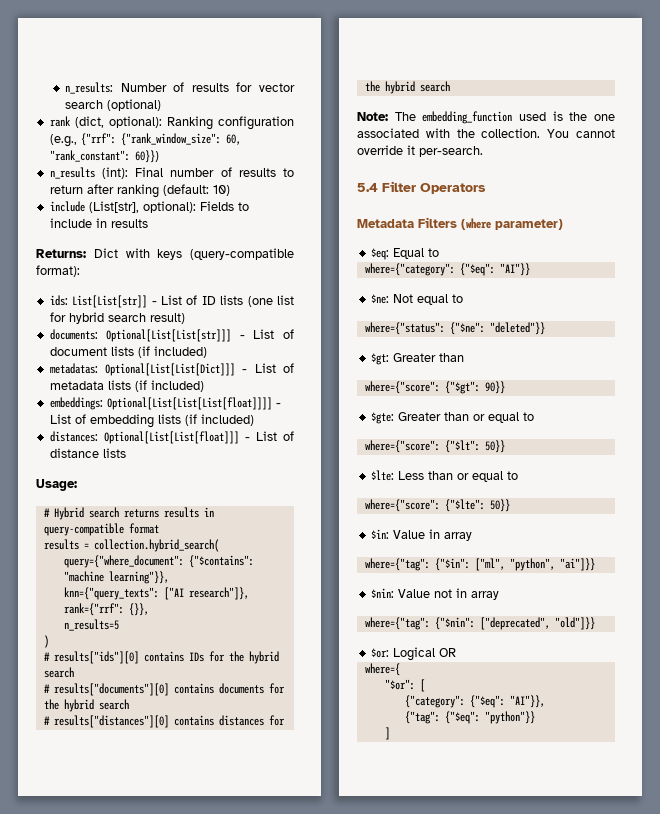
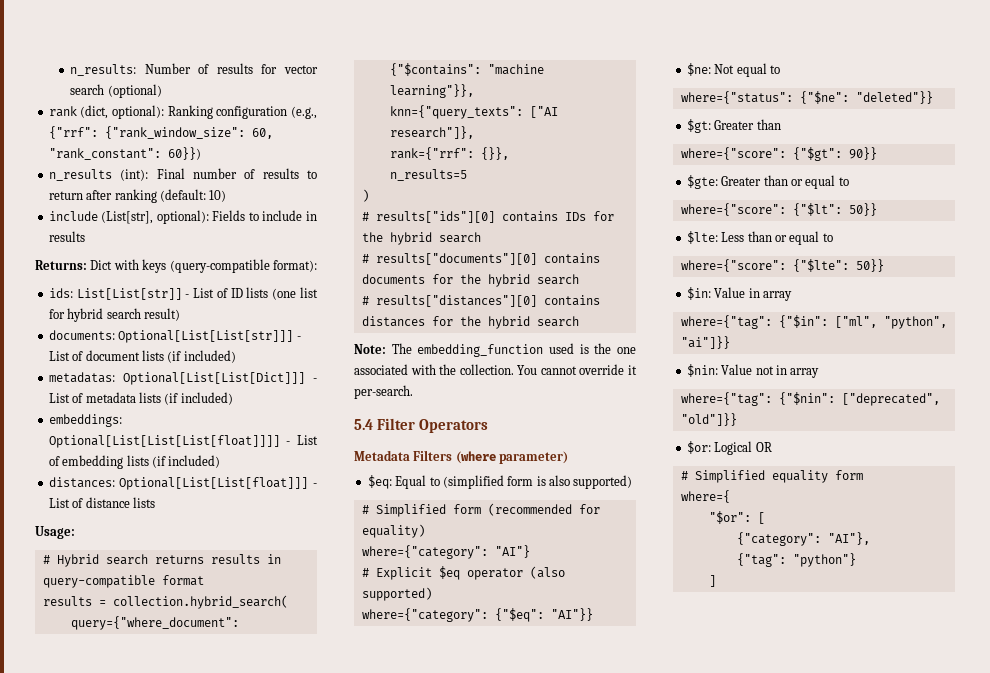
- $eq: Equal to
+ $eq: Equal to (simplified form is also supported)
+ # Simplified form (recommended for equality)
+ where={"category": "AI"}
+ # Explicit $eq operator (also supported)
+ # Simplified equality form
- {"category": {"$eq": "AI"}},
+ {"category": "AI"},
- {"tag": {"$eq": "python"}}
+ {"tag": "python"}

